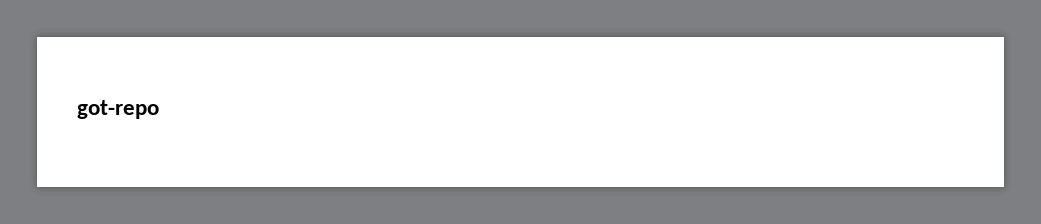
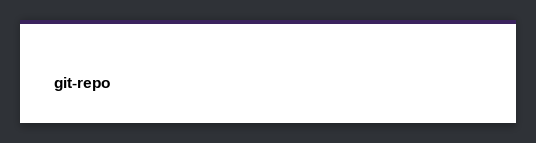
- got-repo
+ git-repo

